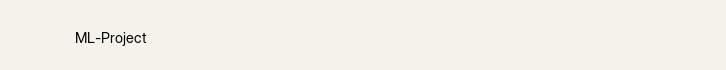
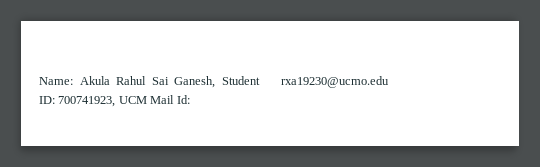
- ML-Project
+ Name: Akula Rahul Sai Ganesh, Student ID: 700741923, UCM Mail Id: rxa19230@ucmo.edu

